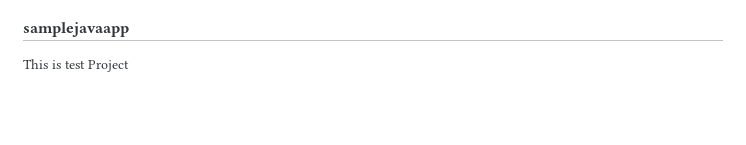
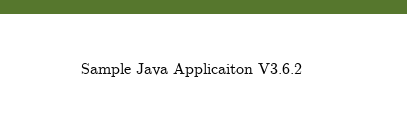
- samplejavaapp
- This is test Project
+ Sample Java Applicaiton V3.6.2

